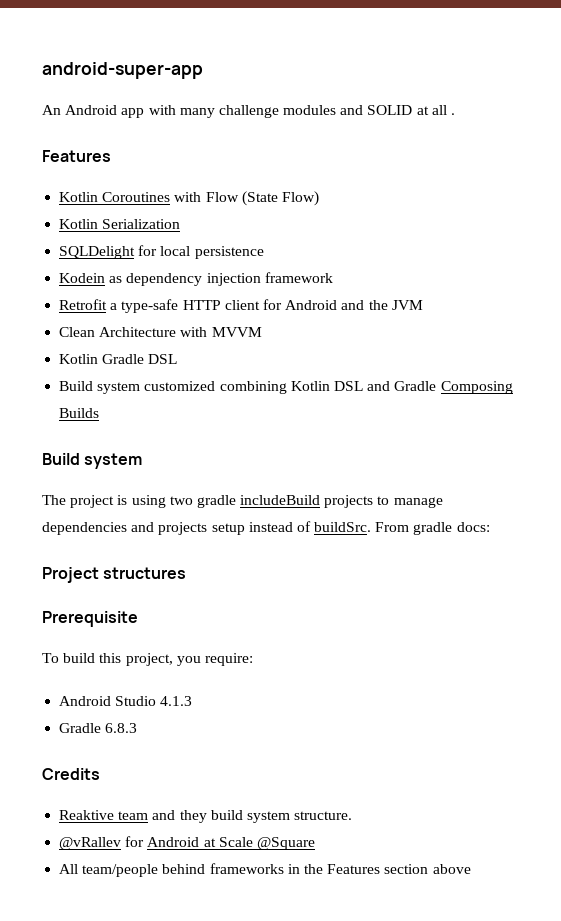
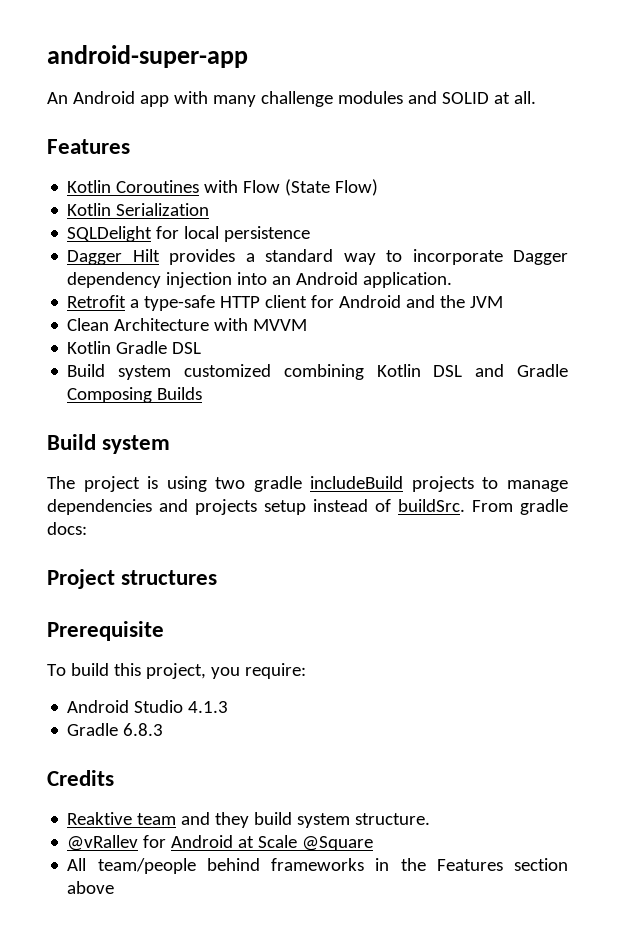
- An Android app with many challenge modules and SOLID at all .
+ An Android app with many challenge modules and SOLID at all.
- Kodein as dependency injection framework
+ Dagger Hilt provides a standard way to incorporate Dagger dependency injection into an Android application.

